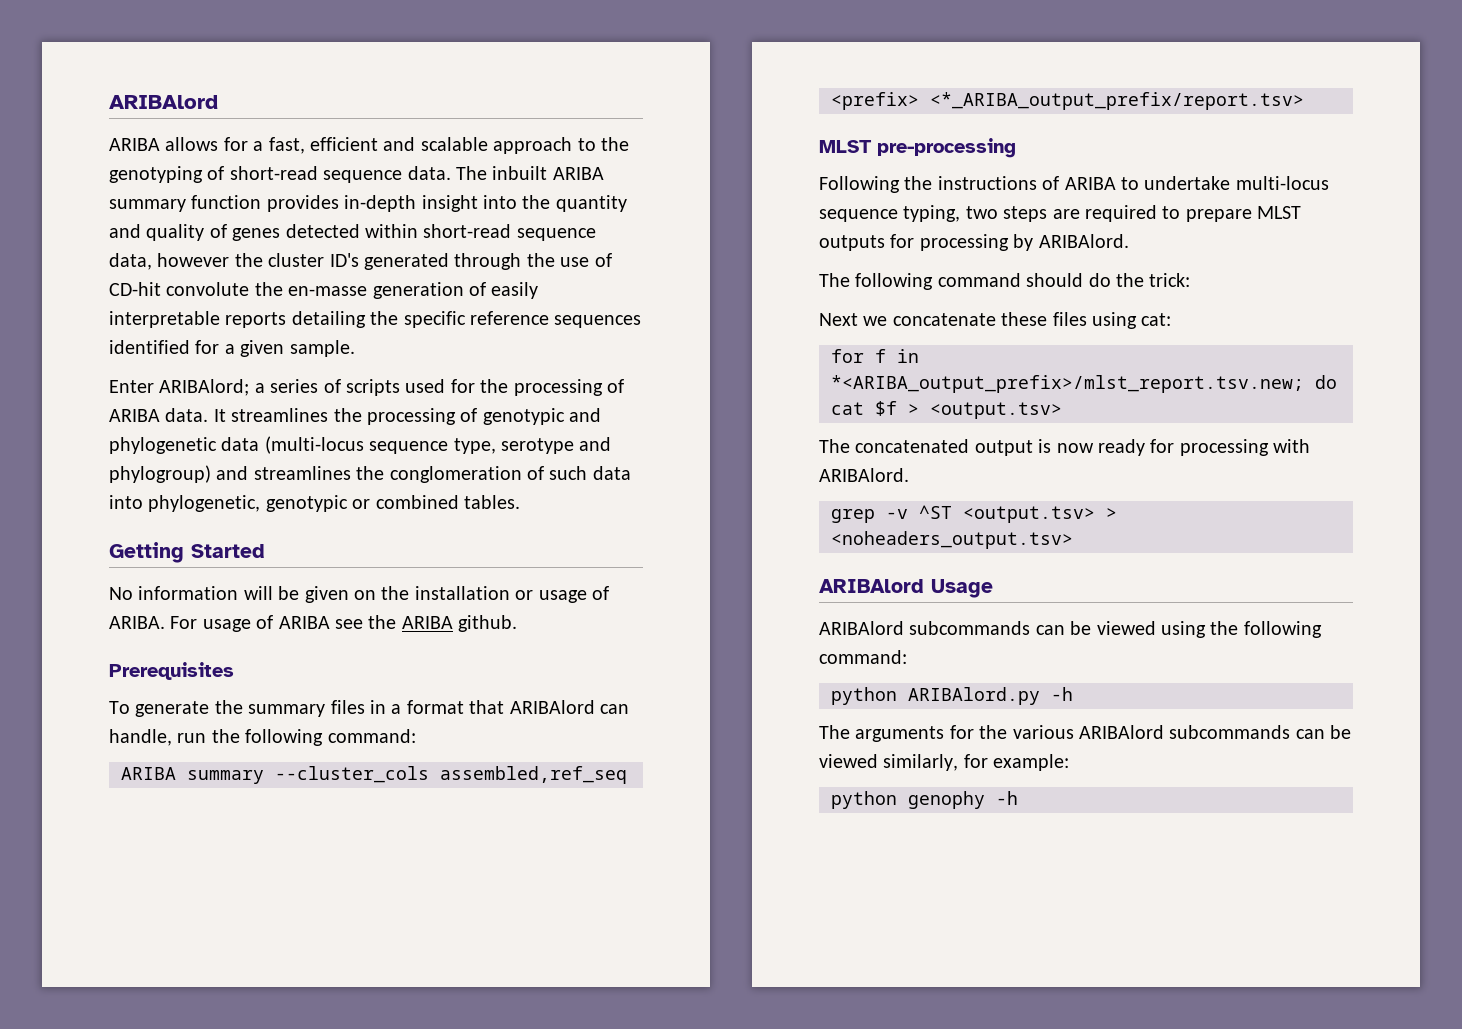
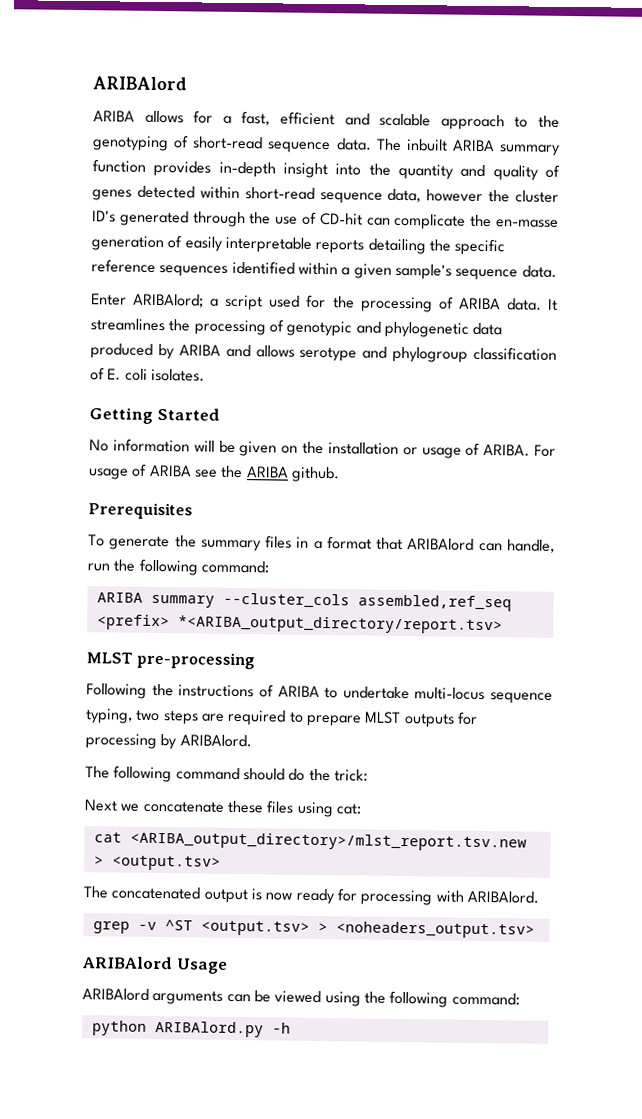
- The inbuilt ARIBA summary function provides in-depth insight into the quantity and quality of genes detected within short-read sequence data, however the cluster ID's generated through the use of CD-hit convolute the en-masse generation of easily interpretable reports detailing the specific reference sequences identified for a given sample.
+ The inbuilt ARIBA summary function provides in-depth insight into the quantity and quality of genes detected within short-read sequence data, however the cluster ID's generated through the use of CD-hit can complicate the en-masse generation of easily interpretable reports detailing the specific reference sequences identified within a given sample's sequence data.
- Enter ARIBAlord; a series of scripts used for the processing of ARIBA data.
+ Enter ARIBAlord; a script used for the processing of ARIBA data.
- It streamlines the processing of genotypic and phylogenetic data (multi-locus sequence type, serotype and phylogroup) and streamlines the conglomeration of such data into phylogenetic, genotypic or combined tables.
+ It streamlines the processing of genotypic and phylogenetic data produced by ARIBA and allows serotype and phylogroup classification of E. coli isolates.
- ARIBA summary --cluster_cols assembled,ref_seq <prefix> <*_ARIBA_output_prefix/report.tsv>
+ ARIBA summary --cluster_cols assembled,ref_seq <prefix> *<ARIBA_output_directory/report.tsv>
- for f in *<ARIBA_output_prefix>/mlst_report.tsv.new; do cat $f > <output.tsv>
+ cat <ARIBA_output_directory>/mlst_report.tsv.new > <output.tsv>
- ARIBAlord subcommands can be viewed using the following command:
+ ARIBAlord arguments can be viewed using the following command:
- The arguments for the various ARIBAlord subcommands can be viewed similarly, for example:
- python genophy -h

